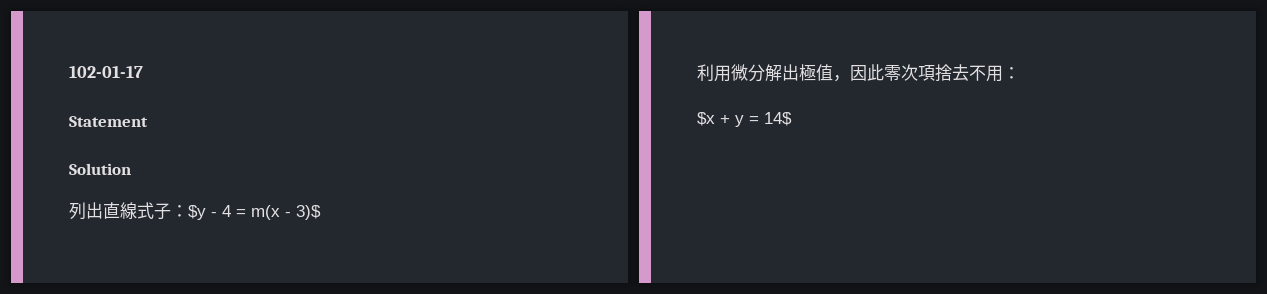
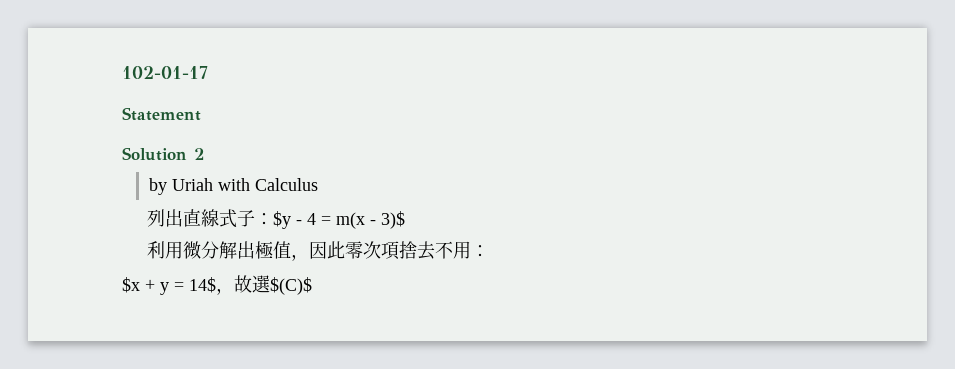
- Solution
+ Solution 2
+ by Uriah with Calculus
- $x + y = 14$
+ $x + y = 14$，故選$(C)$

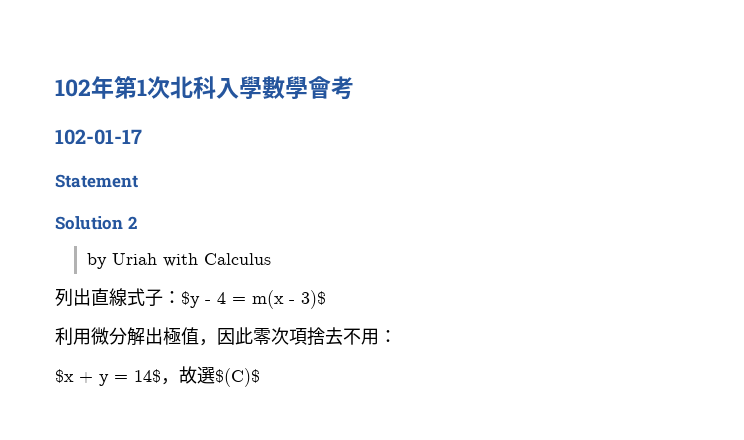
+ 102年第1次北科入學數學會考

